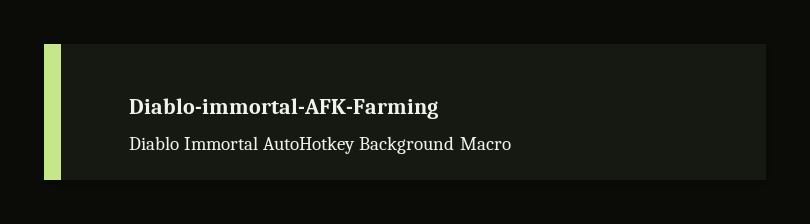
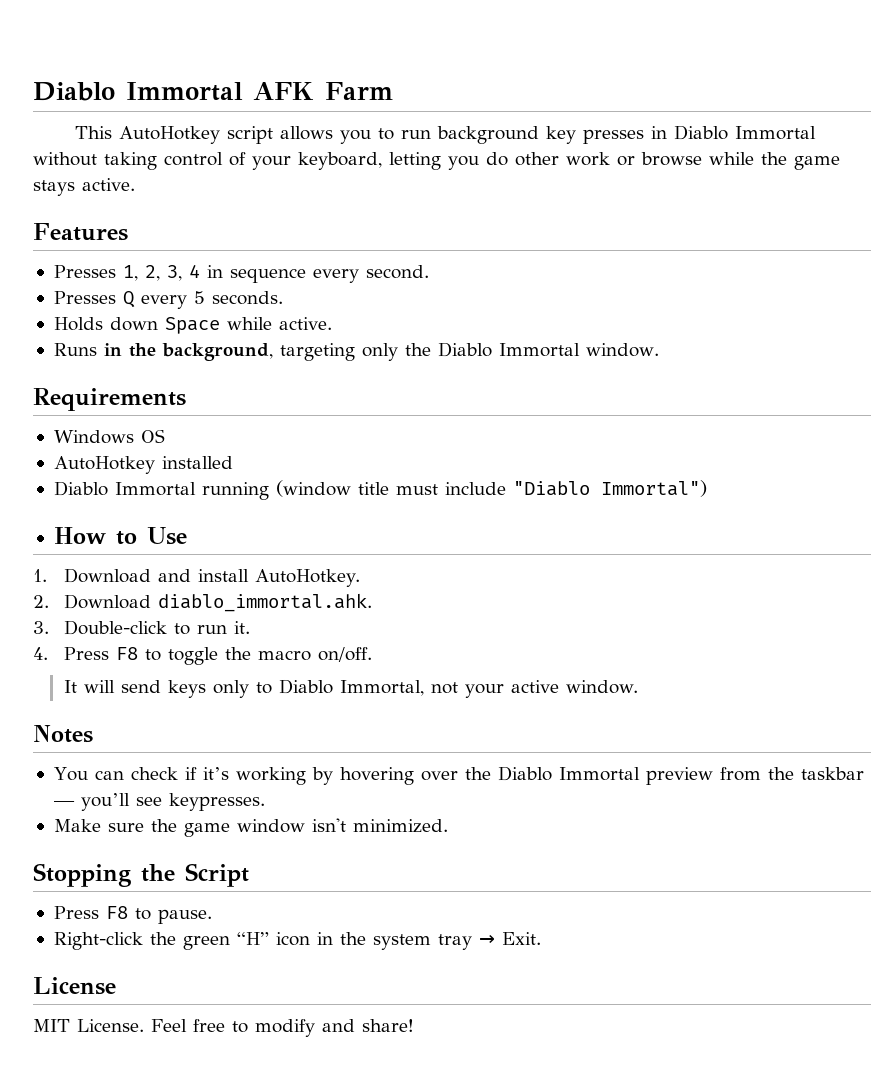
- Diablo-immortal-AFK-Farming
- Diablo Immortal AutoHotkey Background Macro
+ Diablo Immortal AFK Farm
+ This AutoHotkey script allows you to run background key presses in Diablo Immortal without taking control of your keyboard, letting you do other work or browse while the game stays active.
+ Features
+ Presses 1, 2, 3, 4 in sequence every second.
+ Presses Q every 5 seconds.
+ Holds down Space while active.
+ Runs in the background, targeting only the Diablo Immortal window.
+ Requirements
+ Windows OS
+ AutoHotkey installed
+ Diablo Immortal running (window title must include "Diablo Immortal")
+ How to Use
+ 1. Download and install AutoHotkey.
+ 2. Download diablo_immortal.ahk.
+ 3. Double-click to run it.
+ 4. Press F8 to toggle the macro on/off.
+ It will send keys only to Diablo Immortal, not your active window.
+ Notes
+ You can check if it’s working by hovering over the Diablo Immortal preview from the taskbar — you’ll see keypresses.
+ Make sure the game window isn't minimized.
+ Stopping the Script
+ Press F8 to pause.
+ Right-click the green “H” icon in the system tray → Exit.
+ License
+ MIT License. Feel free to modify and share!

